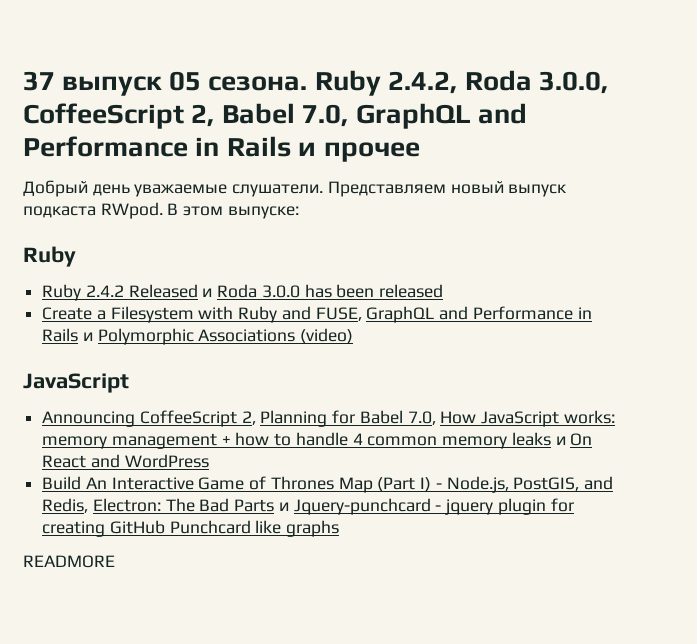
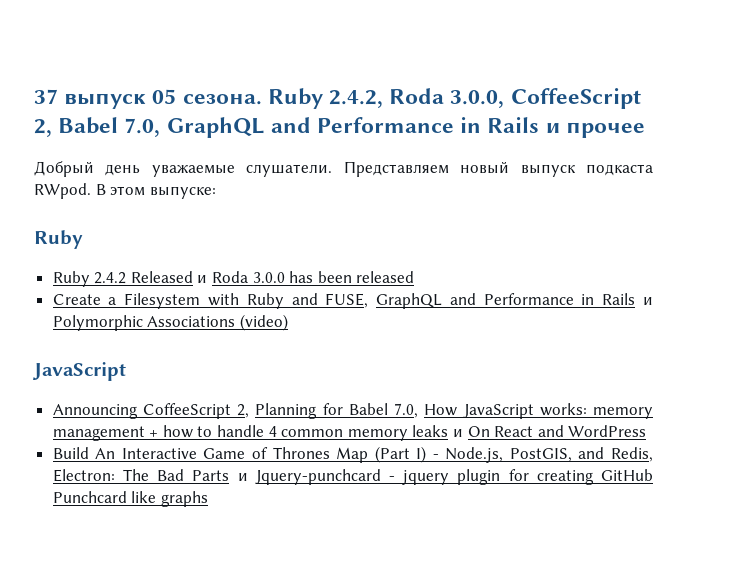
- READMORE

